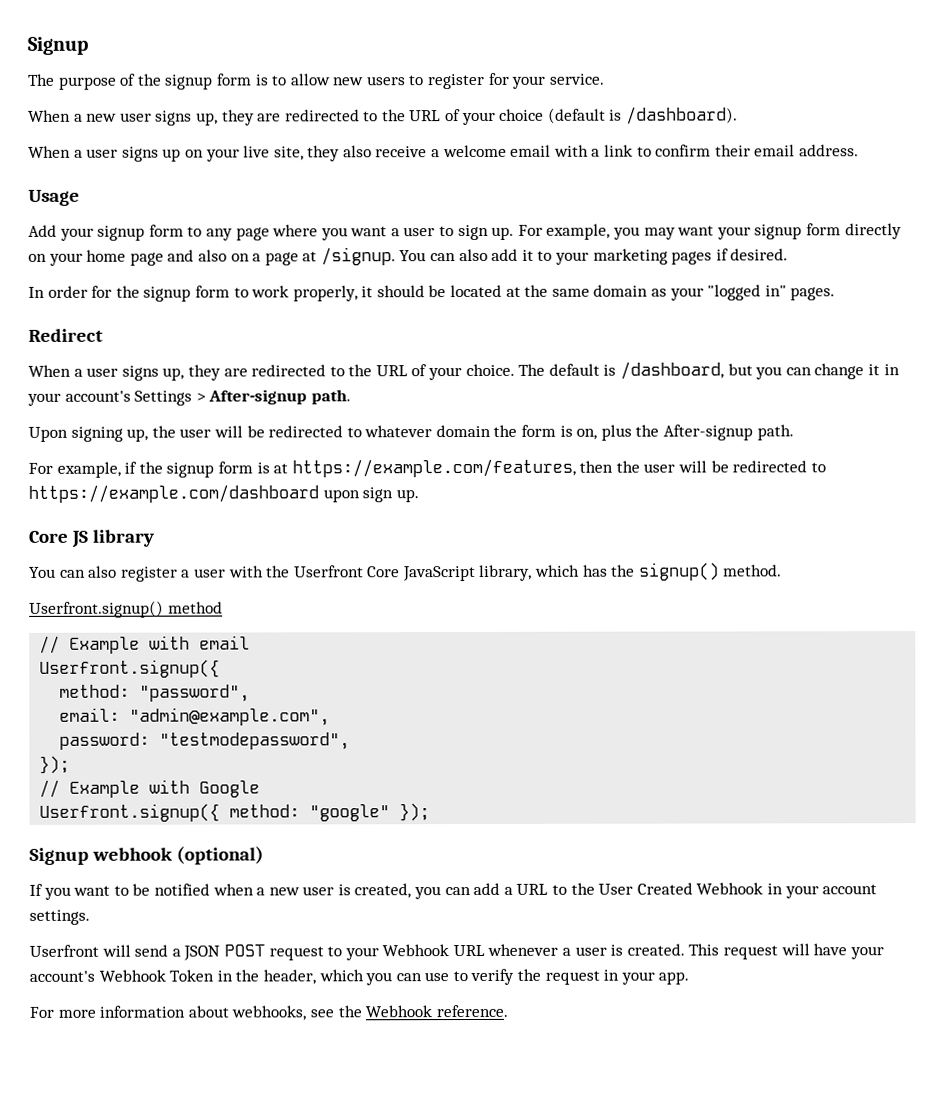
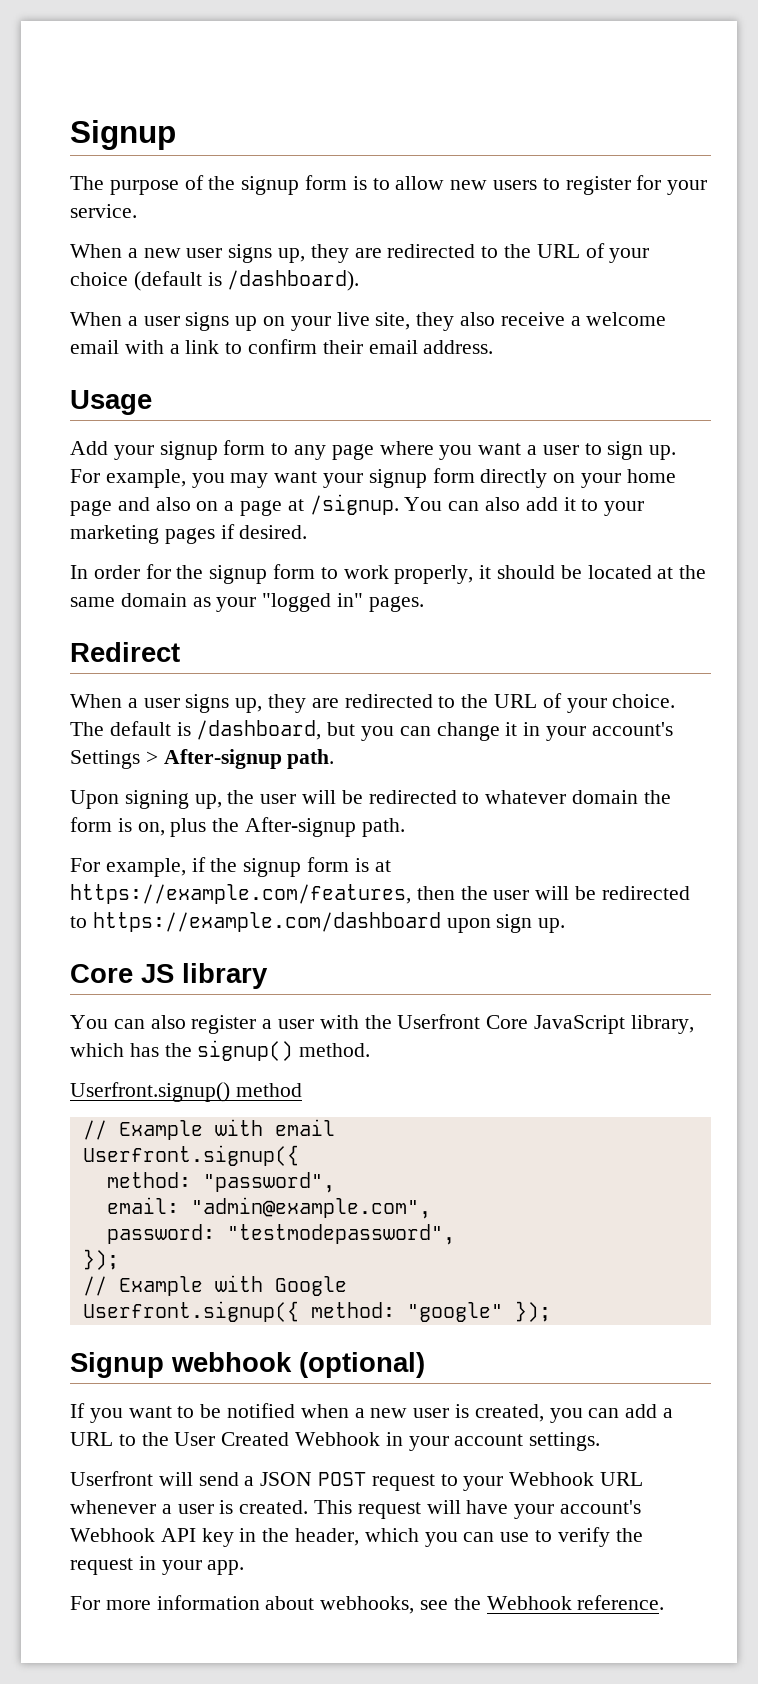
- This request will have your account's Webhook Token in the header, which you can use to verify the request in your app.
+ This request will have your account's Webhook API key in the header, which you can use to verify the request in your app.

